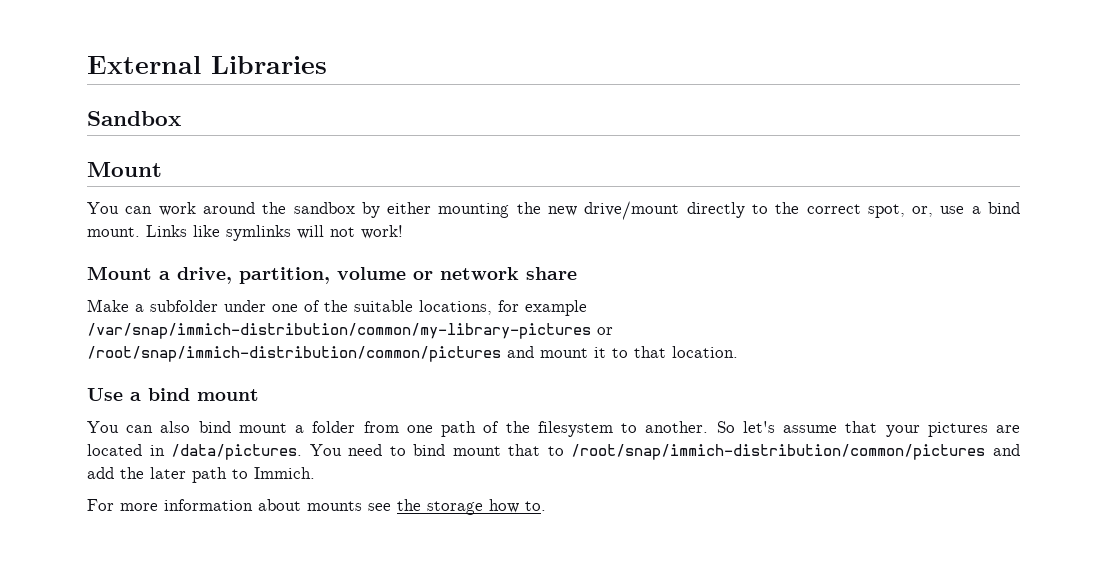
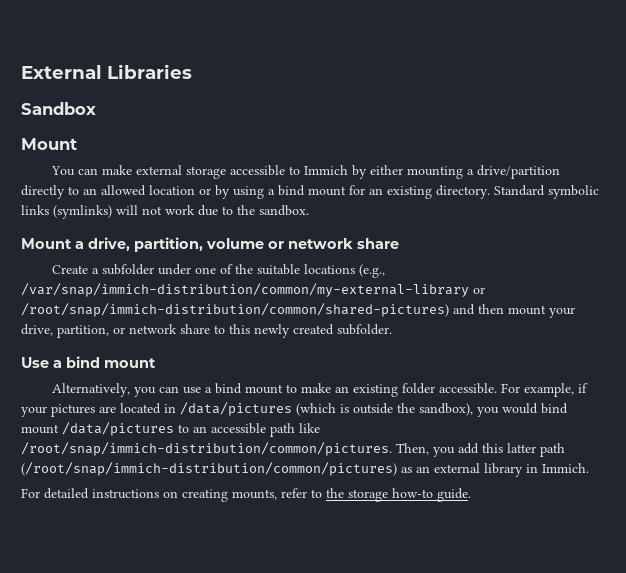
- You can work around the sandbox by either mounting the new drive/mount directly to the correct spot, or, use a bind mount. Links like symlinks will not work!
+ You can make external storage accessible to Immich by either mounting a drive/partition directly to an allowed location or by using a bind mount for an existing directory. Standard symbolic links (symlinks) will not work due to the sandbox.
- Make a subfolder under one of the suitable locations, for example /var/snap/immich-distribution/common/my-library-pictures or /root/snap/immich-distribution/common/pictures and mount it to that location.
+ Create a subfolder under one of the suitable locations (e.g., /var/snap/immich-distribution/common/my-external-library or /root/snap/immich-distribution/common/shared-pictures) and then mount your drive, partition, or network share to this newly created subfolder.
  Use a bind mount
- You can also bind mount a folder from one path of the filesystem to another. So let's assume that your pictures are located in /data/pictures. You need to bind mount that to /root/snap/immich-distribution/common/pictures and add the later path to Immich.
- For more information about mounts see the storage how to.
+ Alternatively, you can use a bind mount to make an existing folder accessible. For example, if your pictures are located in /data/pictures (which is outside the sandbox), you would bind mount /data/pictures to an accessible path like /root/snap/immich-distribution/common/pictures. Then, you add this latter path (/root/snap/immich-distribution/common/pictures) as an external library in Immich.
+ For detailed instructions on creating mounts, refer to the storage how-to guide.

